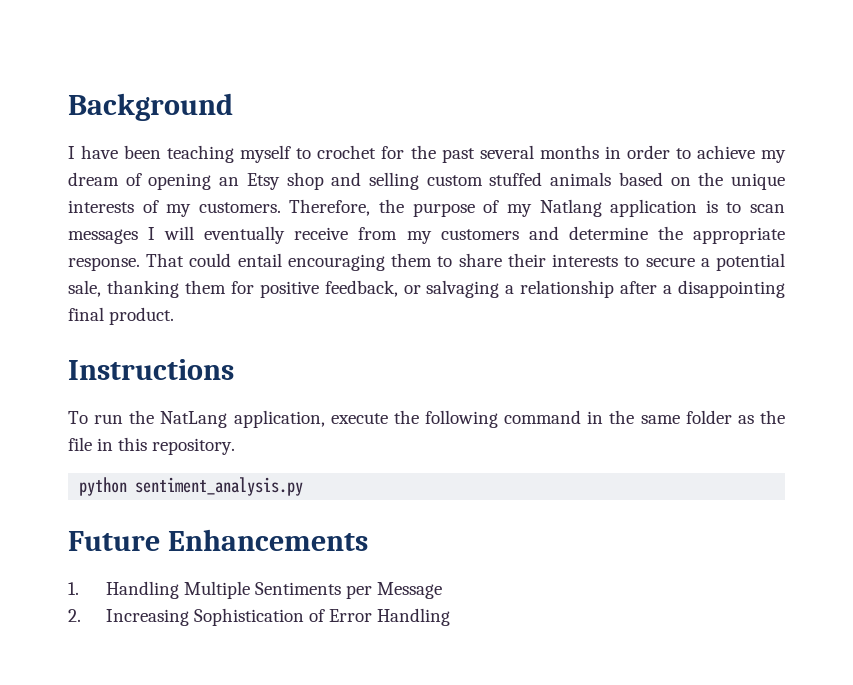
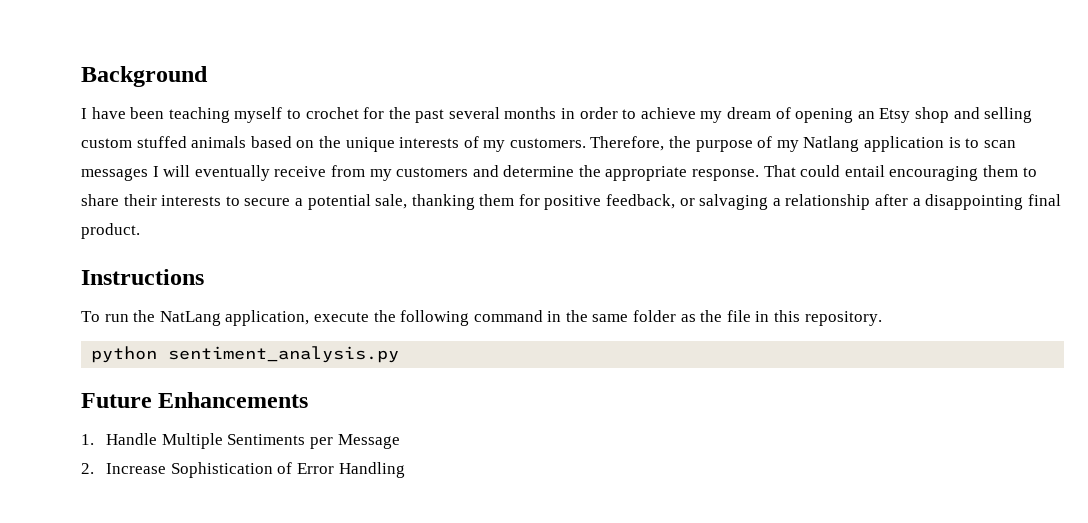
- 1. Handling Multiple Sentiments per Message
+ 1. Handle Multiple Sentiments per Message
- 2. Increasing Sophistication of Error Handling
+ 2. Increase Sophistication of Error Handling

